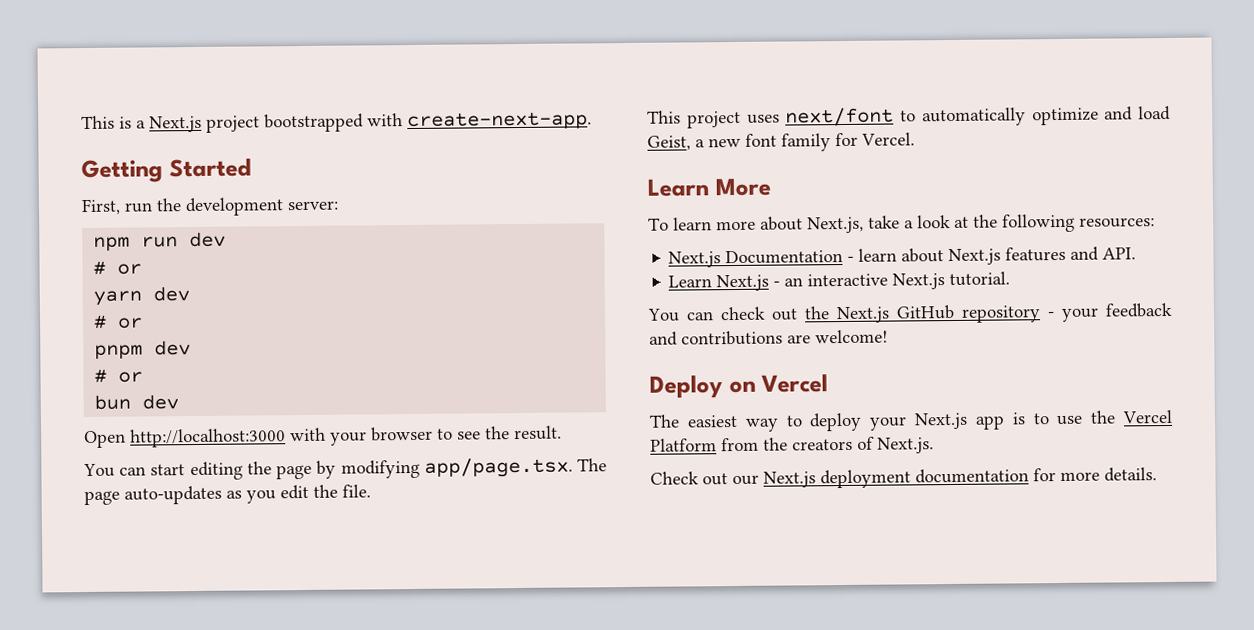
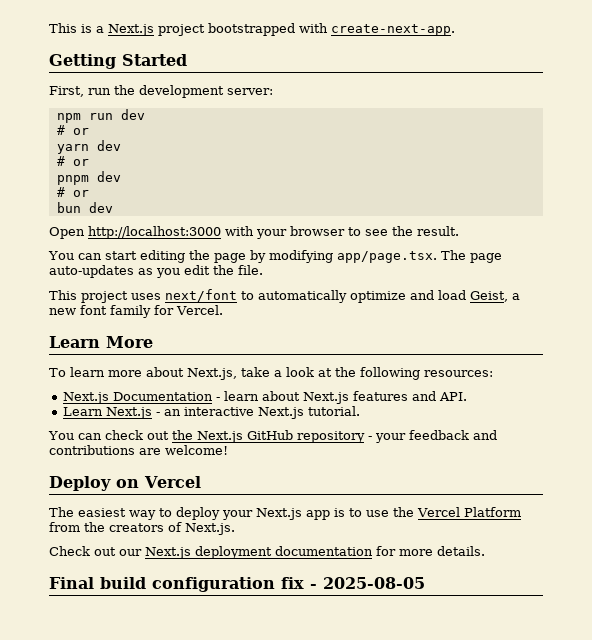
+ Final build configuration fix - 2025-08-05

